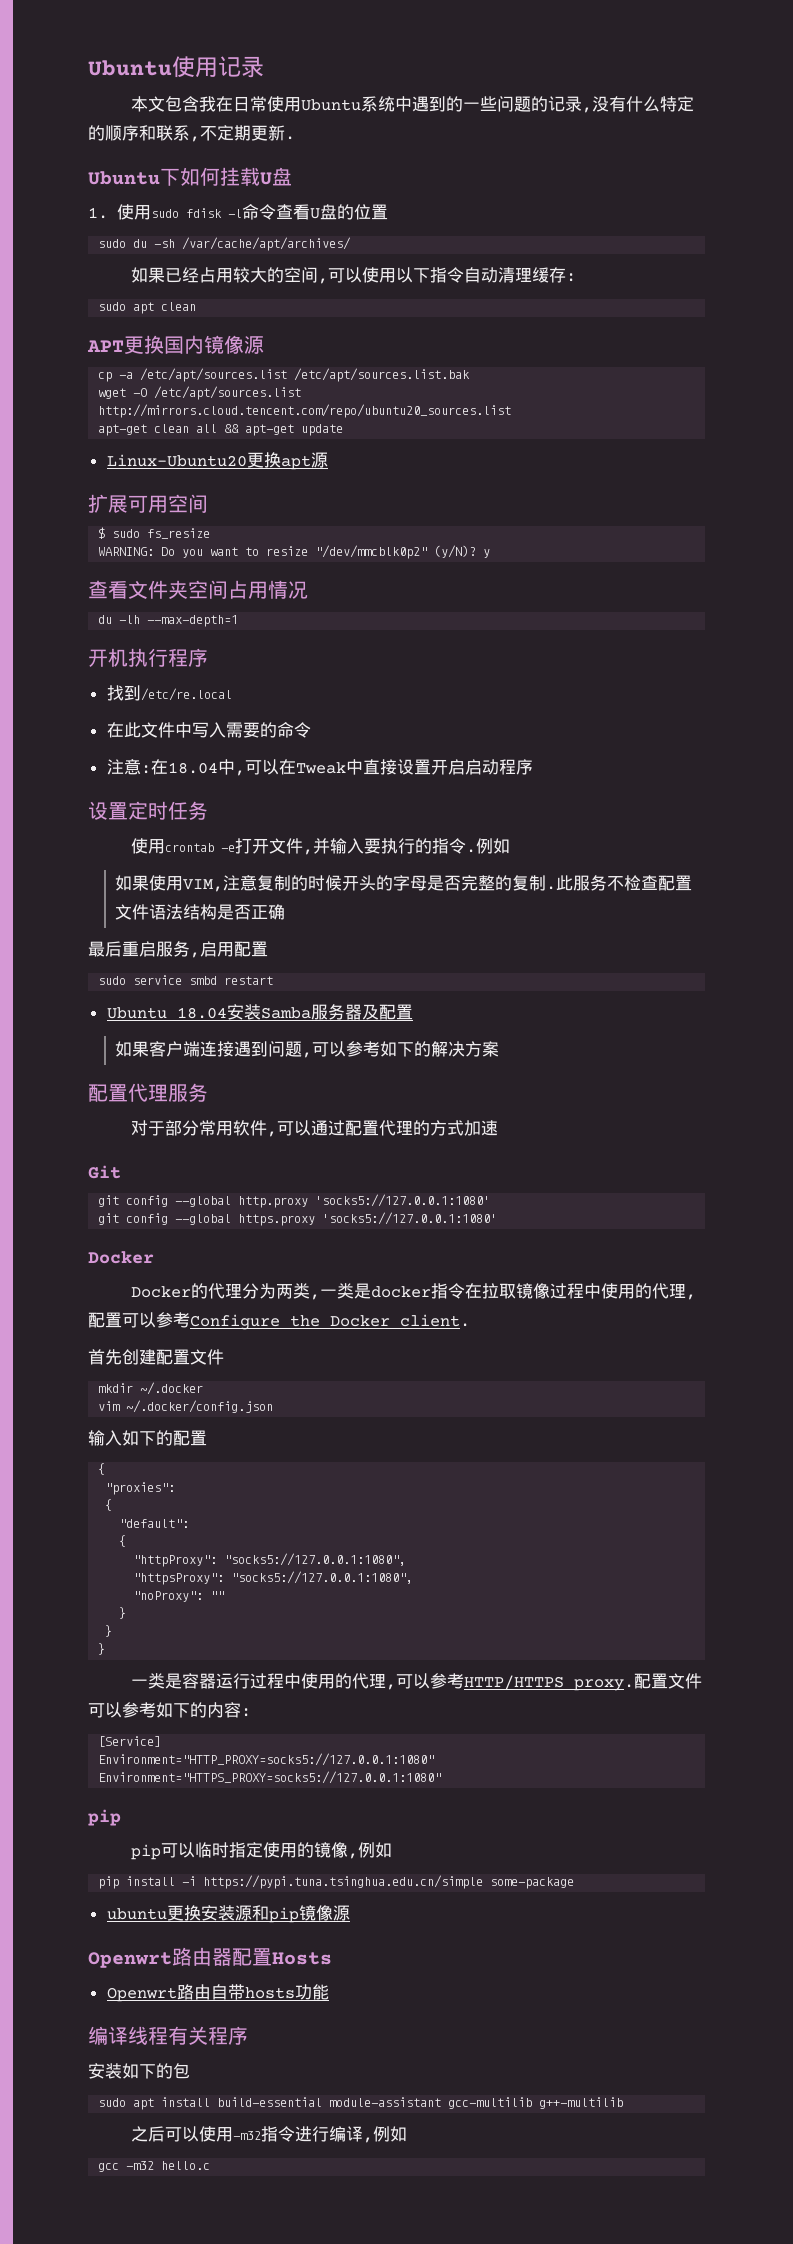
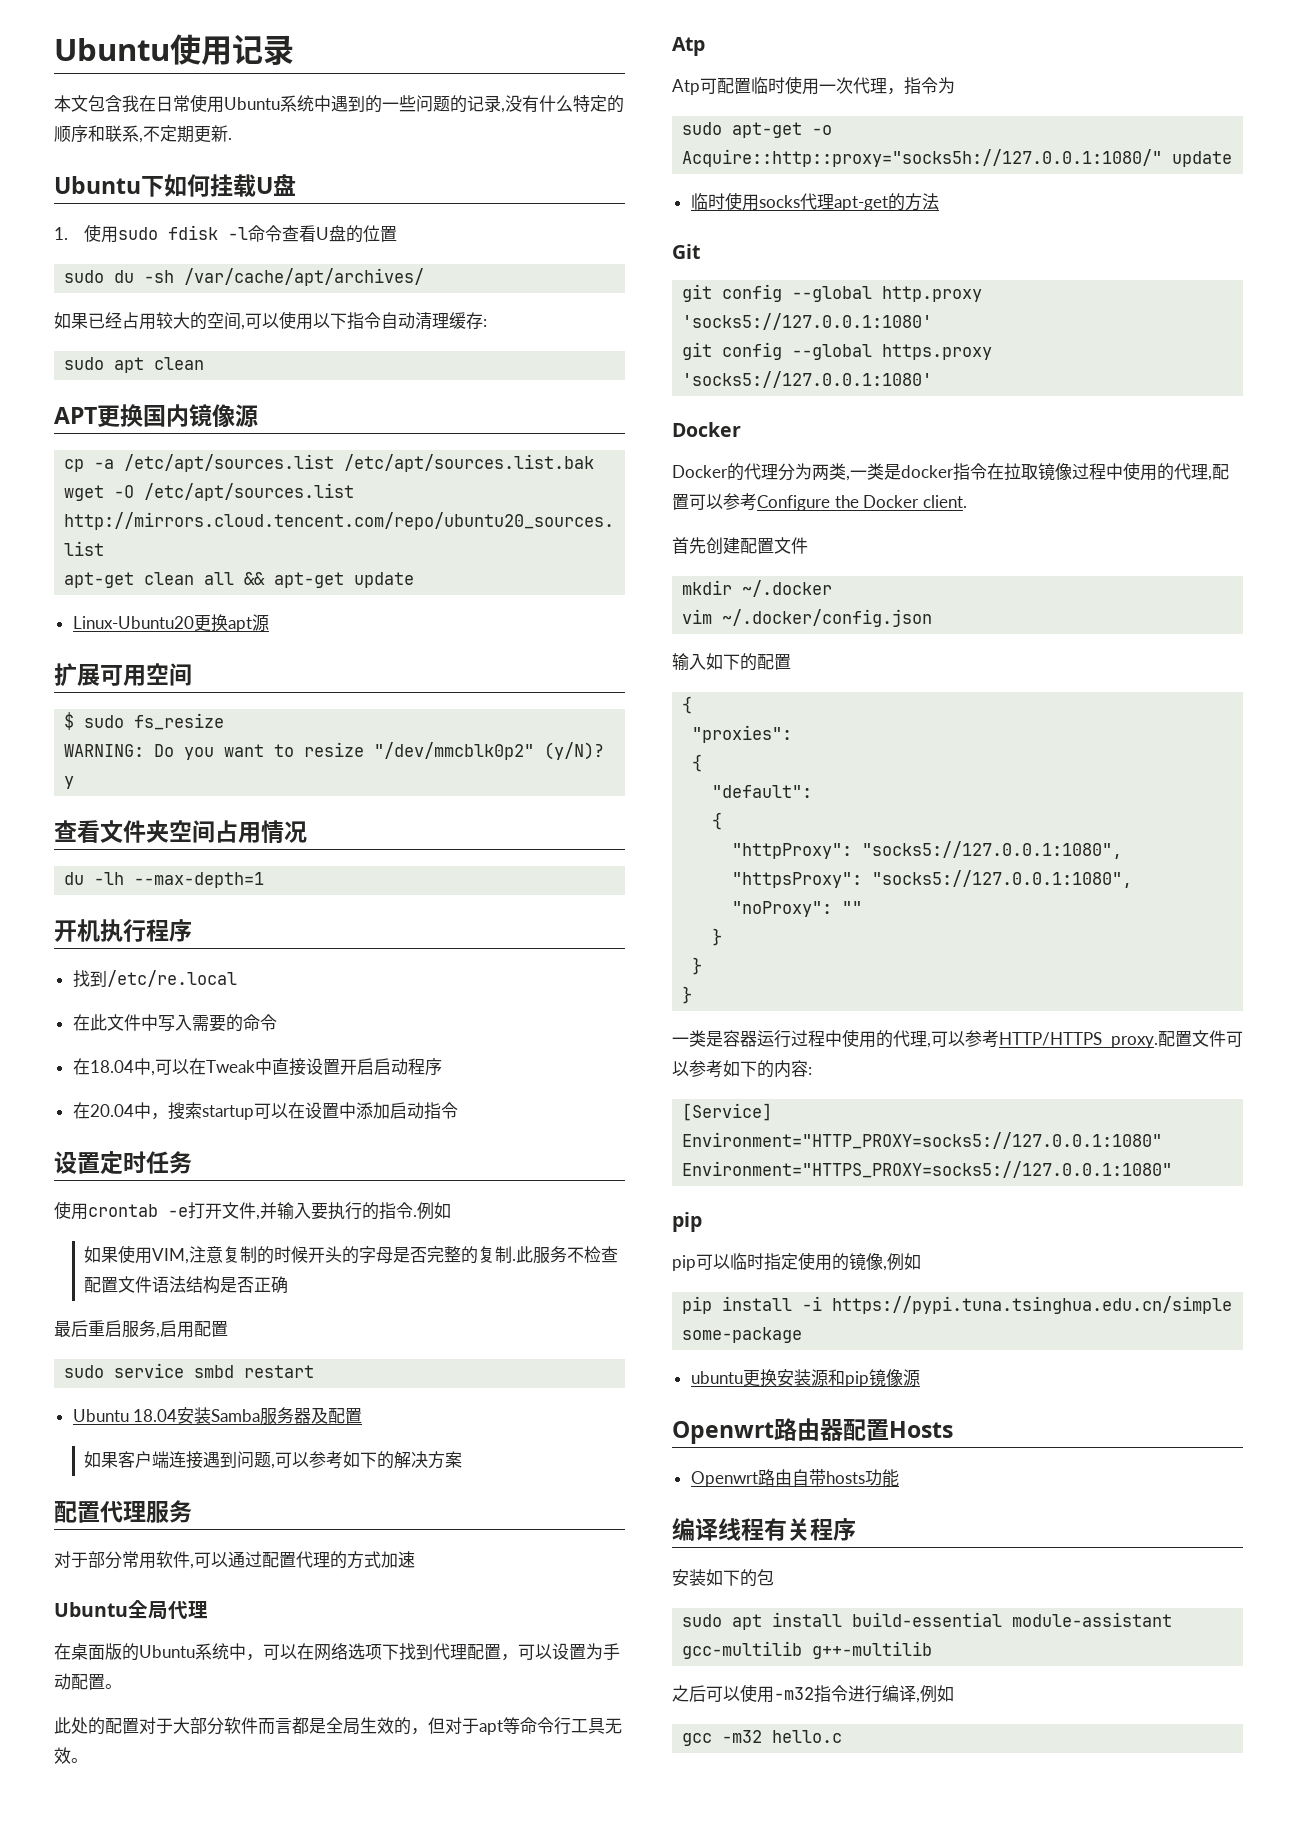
- 注意:在18.04中,可以在Tweak中直接设置开启启动程序
+ 在18.04中,可以在Tweak中直接设置开启启动程序
+ 在20.04中，搜索startup可以在设置中添加启动指令
+ Ubuntu全局代理
+ 在桌面版的Ubuntu系统中，可以在网络选项下找到代理配置，可以设置为手动配置。
+ 此处的配置对于大部分软件而言都是全局生效的，但对于apt等命令行工具无效。
+ Atp
+ Atp可配置临时使用一次代理，指令为
+ sudo apt-get -o Acquire::http::proxy="socks5h://127.0.0.1:1080/" update
+ 临时使用socks代理apt-get的方法

